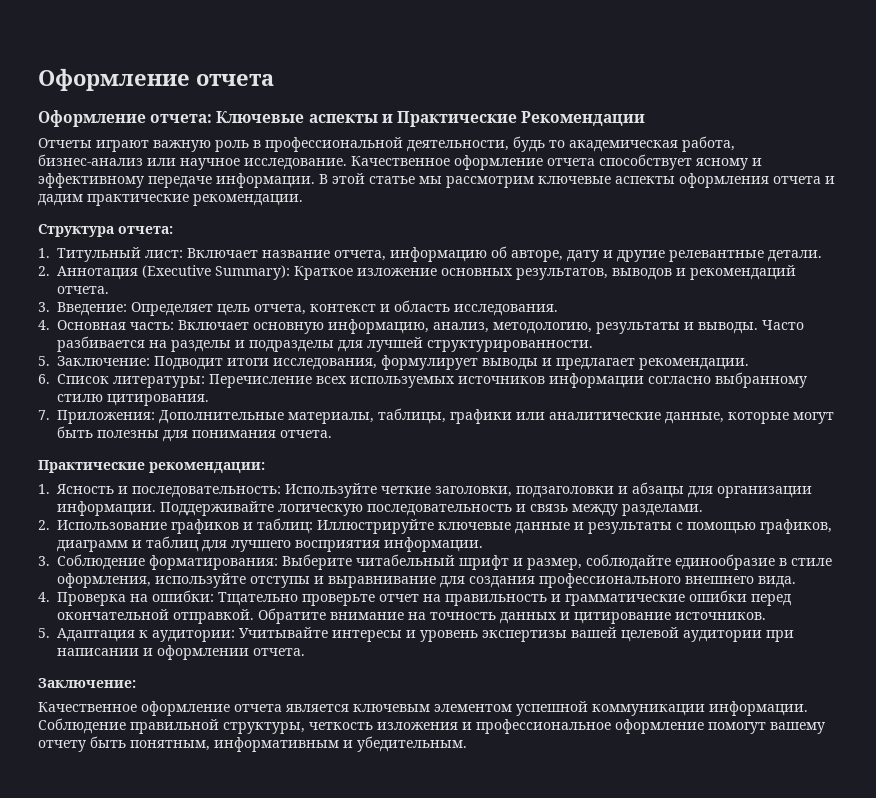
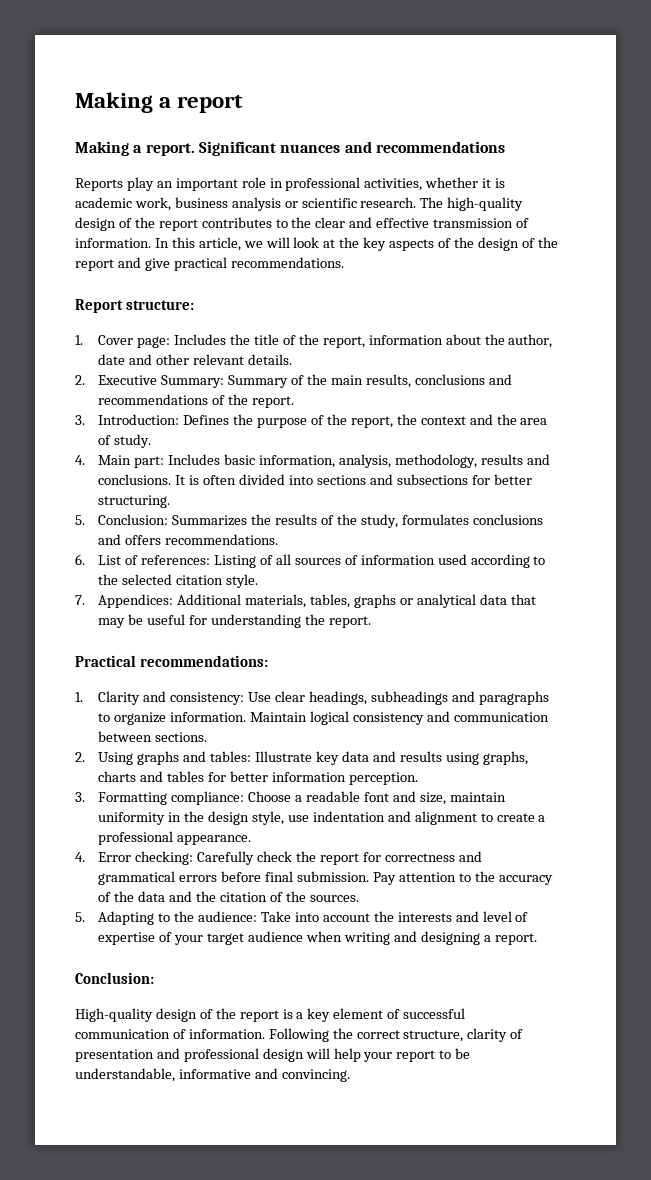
- Оформление отчета
- Оформление отчета: Ключевые аспекты и Практические Рекомендации
- Отчеты играют важную роль в профессиональной деятельности, будь то академическая работа, бизнес-анализ или научное исследование. Качественное оформление отчета способствует ясному и эффективному передаче информации. В этой статье мы рассмотрим ключевые аспекты оформления отчета и дадим практические рекомендации.
- Структура отчета:
- 1. Титульный лист: Включает название отчета, информацию об авторе, дату и другие релевантные детали.
- 2. Аннотация (Executive Summary): Краткое изложение основных результатов, выводов и рекомендаций отчета.
- 3. Введение: Определяет цель отчета, контекст и область исследования.
- 4. Основная часть: Включает основную информацию, анализ, методологию, результаты и выводы. Часто разбивается на разделы и подразделы для лучшей структурированности.
- 5. Заключение: Подводит итоги исследования, формулирует выводы и предлагает рекомендации.
- 6. Список литературы: Перечисление всех используемых источников информации согласно выбранному стилю цитирования.
- 7. Приложения: Дополнительные материалы, таблицы, графики или аналитические данные, которые могут быть полезны для понимания отчета.
- Практические рекомендации:
- 1. Ясность и последовательность: Используйте четкие заголовки, подзаголовки и абзацы для организации информации. Поддерживайте логическую последовательность и связь между разделами.
- 2. Использование графиков и таблиц: Иллюстрируйте ключевые данные и результаты с помощью графиков, диаграмм и таблиц для лучшего восприятия информации.
- 3. Соблюдение форматирования: Выберите читабельный шрифт и размер, соблюдайте единообразие в стиле оформления, используйте отступы и выравнивание для создания профессионального внешнего вида.
- 4. Проверка на ошибки: Тщательно проверьте отчет на правильность и грамматические ошибки перед окончательной отправкой. Обратите внимание на точность данных и цитирование источников.
- 5. Адаптация к аудитории: Учитывайте интересы и уровень экспертизы вашей целевой аудитории при написании и оформлении отчета.
- Заключение:
- Качественное оформление отчета является ключевым элементом успешной коммуникации информации. Соблюдение правильной структуры, четкость изложения и профессиональное оформление помогут вашему отчету быть понятным, информативным и убедительным.
+ Making a report
+ Making a report. Significant nuances and recommendations
+ Reports play an important role in professional activities, whether it is academic work, business analysis or scientific research. The high-quality design of the report contributes to the clear and effective transmission of information. In this article, we will look at the key aspects of the design of the report and give practical recommendations.
+ Report structure:
+ 1. Cover page: Includes the title of the report, information about the author, date and other relevant details.
+ 2. Executive Summary: Summary of the main results, conclusions and recommendations of the report.
+ 3. Introduction: Defines the purpose of the report, the context and the area of study.
+ 4. Main part: Includes basic information, analysis, methodology, results and conclusions. It is often divided into sections and subsections for better structuring.
+ 5. Conclusion: Summarizes the results of the study, formulates conclusions and offers recommendations.
+ 6. List of references: Listing of all sources of information used according to the selected citation style.
+ 7. Appendices: Additional materials, tables, graphs or analytical data that may be useful for understanding the report.
+ Practical recommendations:
+ 1. Clarity and consistency: Use clear headings, subheadings and paragraphs to organize information. Maintain logical consistency and communication between sections.
+ 2. Using graphs and tables: Illustrate key data and results using graphs, charts and tables for better information perception.
+ 3. Formatting compliance: Choose a readable font and size, maintain uniformity in the design style, use indentation and alignment to create a professional appearance.
+ 4. Error checking: Carefully check the report for correctness and grammatical errors before final submission. Pay attention to the accuracy of the data and the citation of the sources.
+ 5. Adapting to the audience: Take into account the interests and level of expertise of your target audience when writing and designing a report.
+ Conclusion:
+ High-quality design of the report is a key element of successful communication of information. Following the correct structure, clarity of presentation and professional design will help your report to be understandable, informative and convincing.

